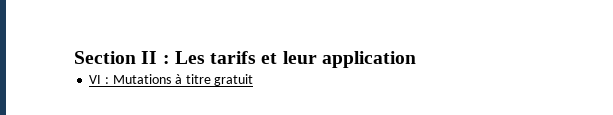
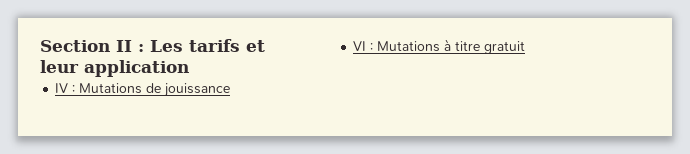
+ IV : Mutations de jouissance

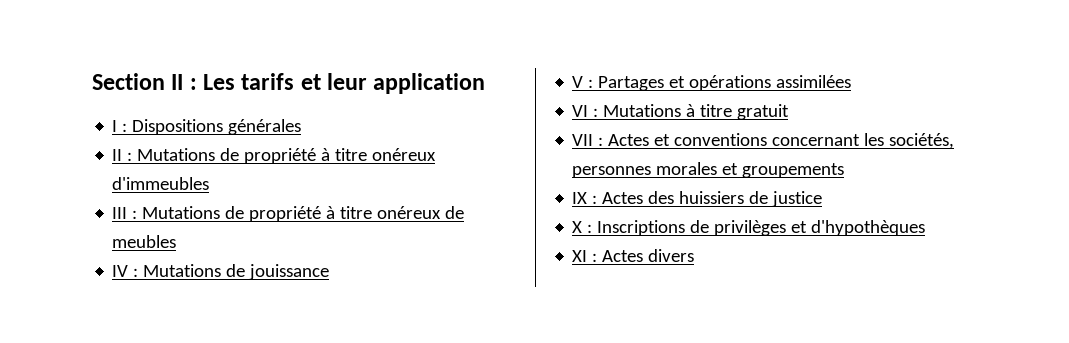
+ I : Dispositions générales
+ II : Mutations de propriété à titre onéreux d'immeubles
+ III : Mutations de propriété à titre onéreux de meubles
+ V : Partages et opérations assimilées
+ VII : Actes et conventions concernant les sociétés, personnes morales et groupements
+ IX : Actes des huissiers de justice
+ X : Inscriptions de privilèges et d'hypothèques
+ XI : Actes divers

